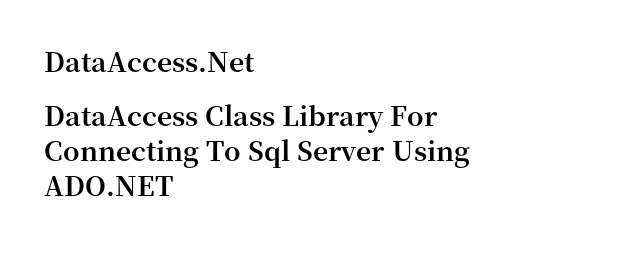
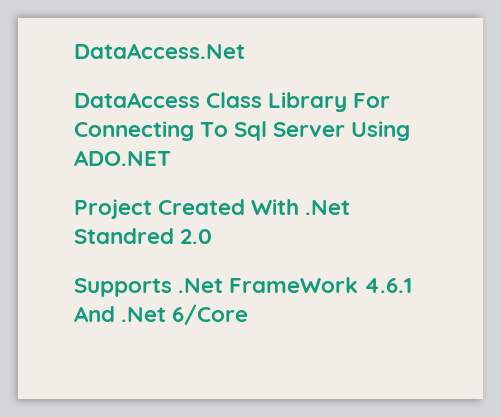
+ Project Created With .Net Standred 2.0
+ Supports .Net FrameWork 4.6.1 And .Net 6/Core

